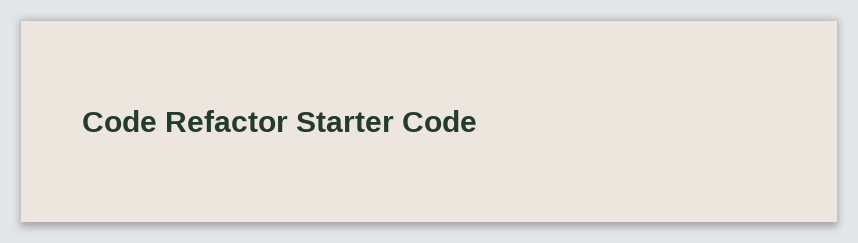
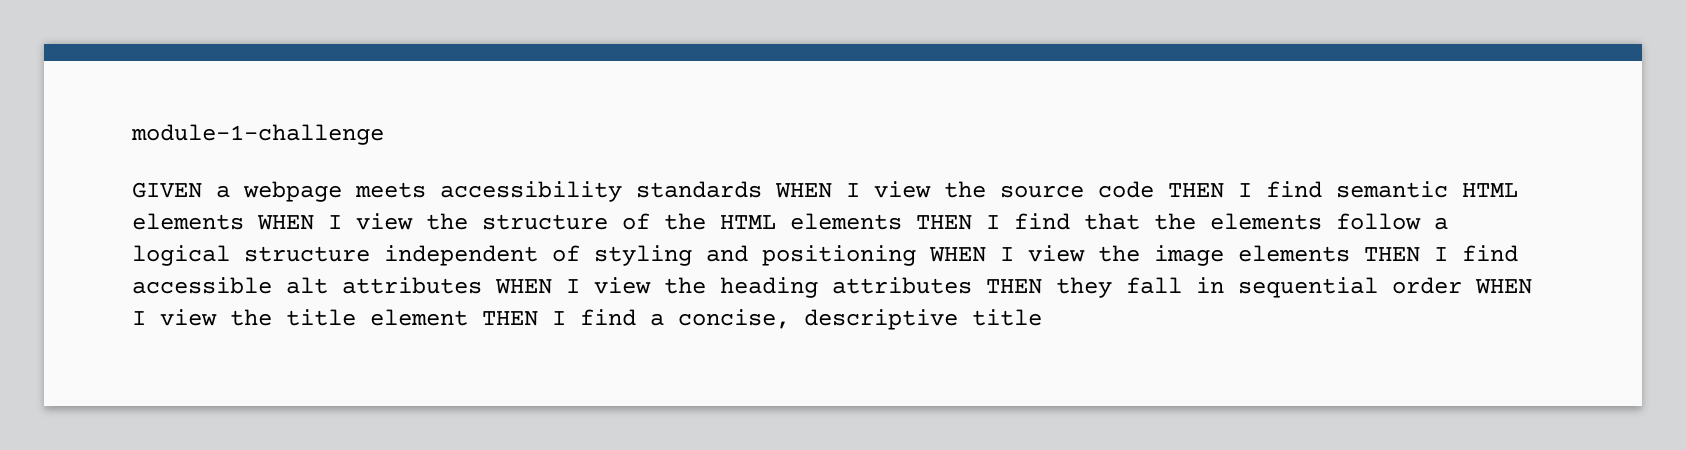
- Code Refactor Starter Code
+ module-1-challenge
+ GIVEN a webpage meets accessibility standards WHEN I view the source code THEN I find semantic HTML elements WHEN I view the structure of the HTML elements THEN I find that the elements follow a logical structure independent of styling and positioning WHEN I view the image elements THEN I find accessible alt attributes WHEN I view the heading attributes THEN they fall in sequential order WHEN I view the title element THEN I find a concise, descriptive title

